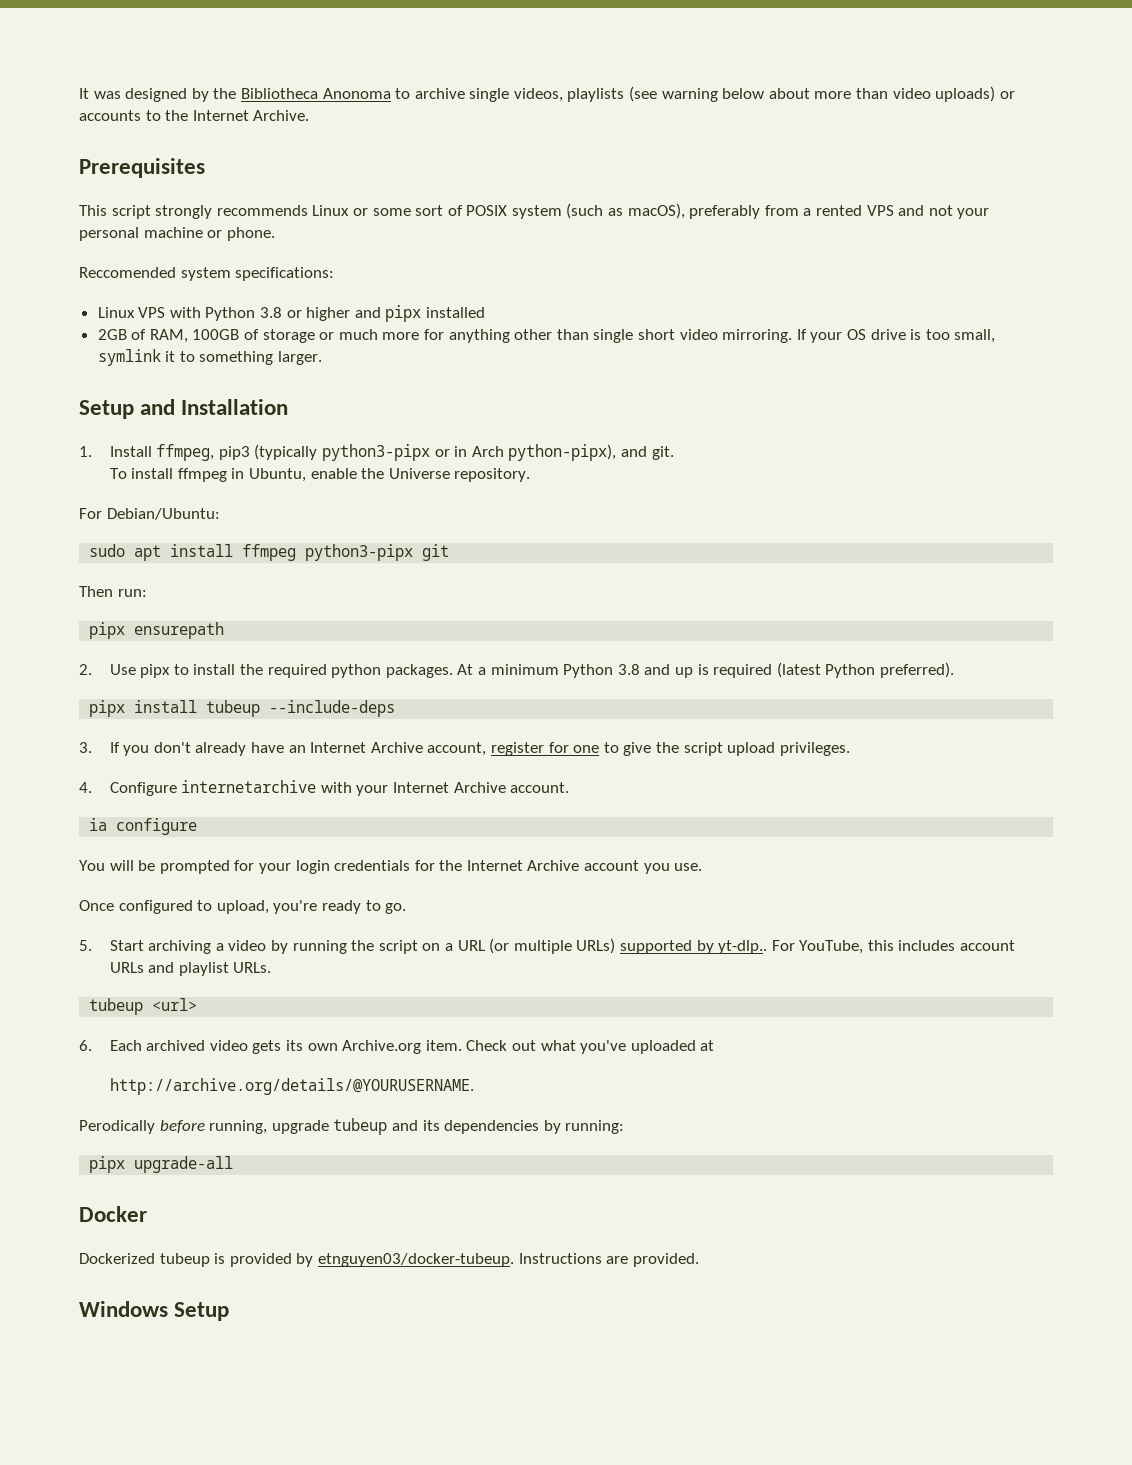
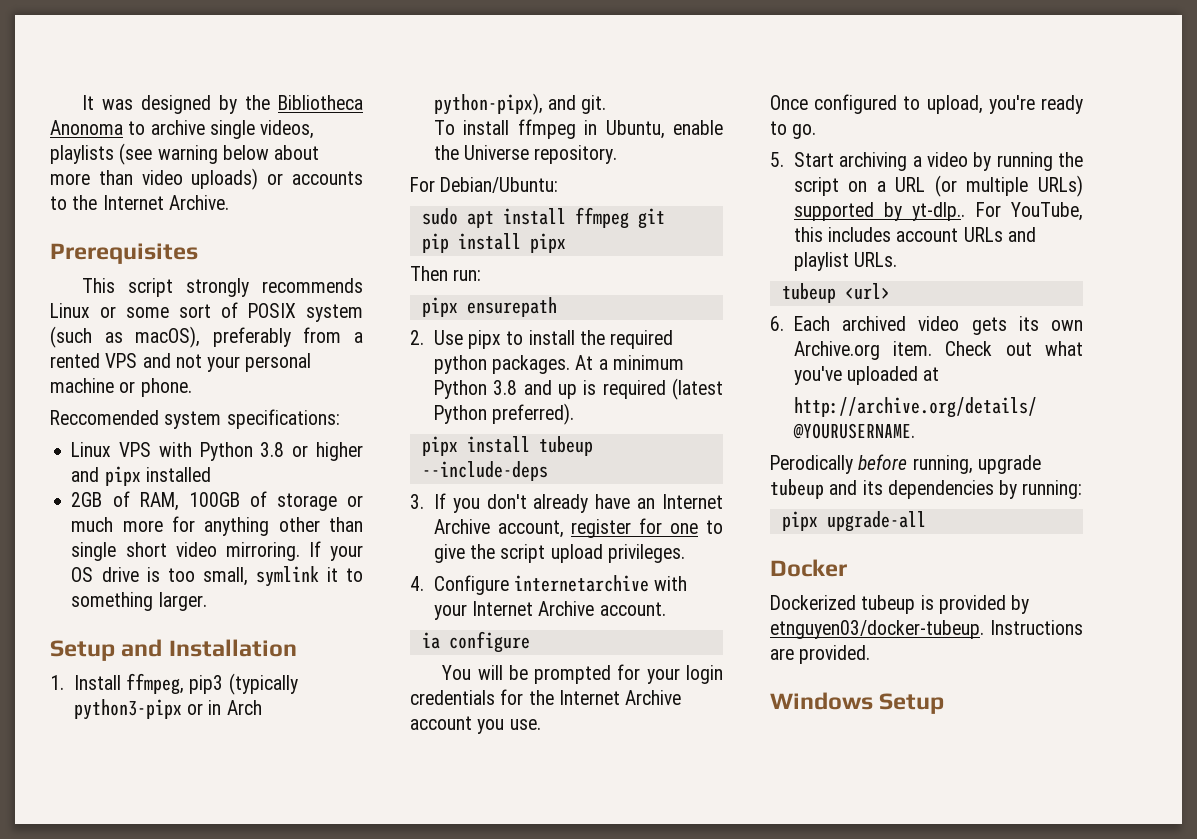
- sudo apt install ffmpeg python3-pipx git
+ sudo apt install ffmpeg git
+ pip install pipx

